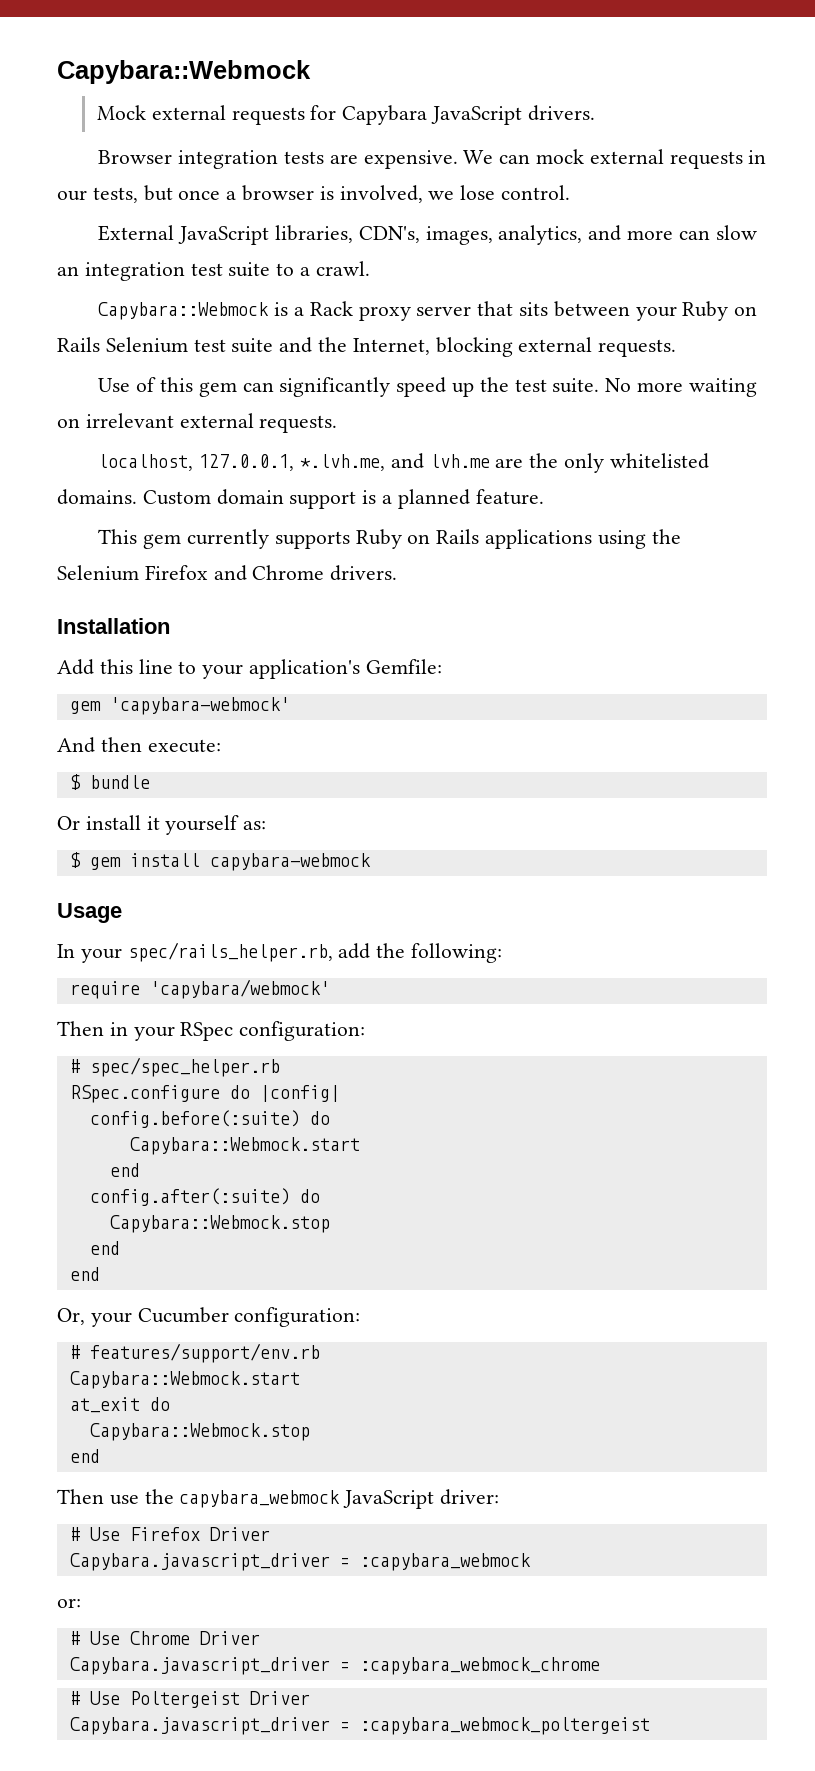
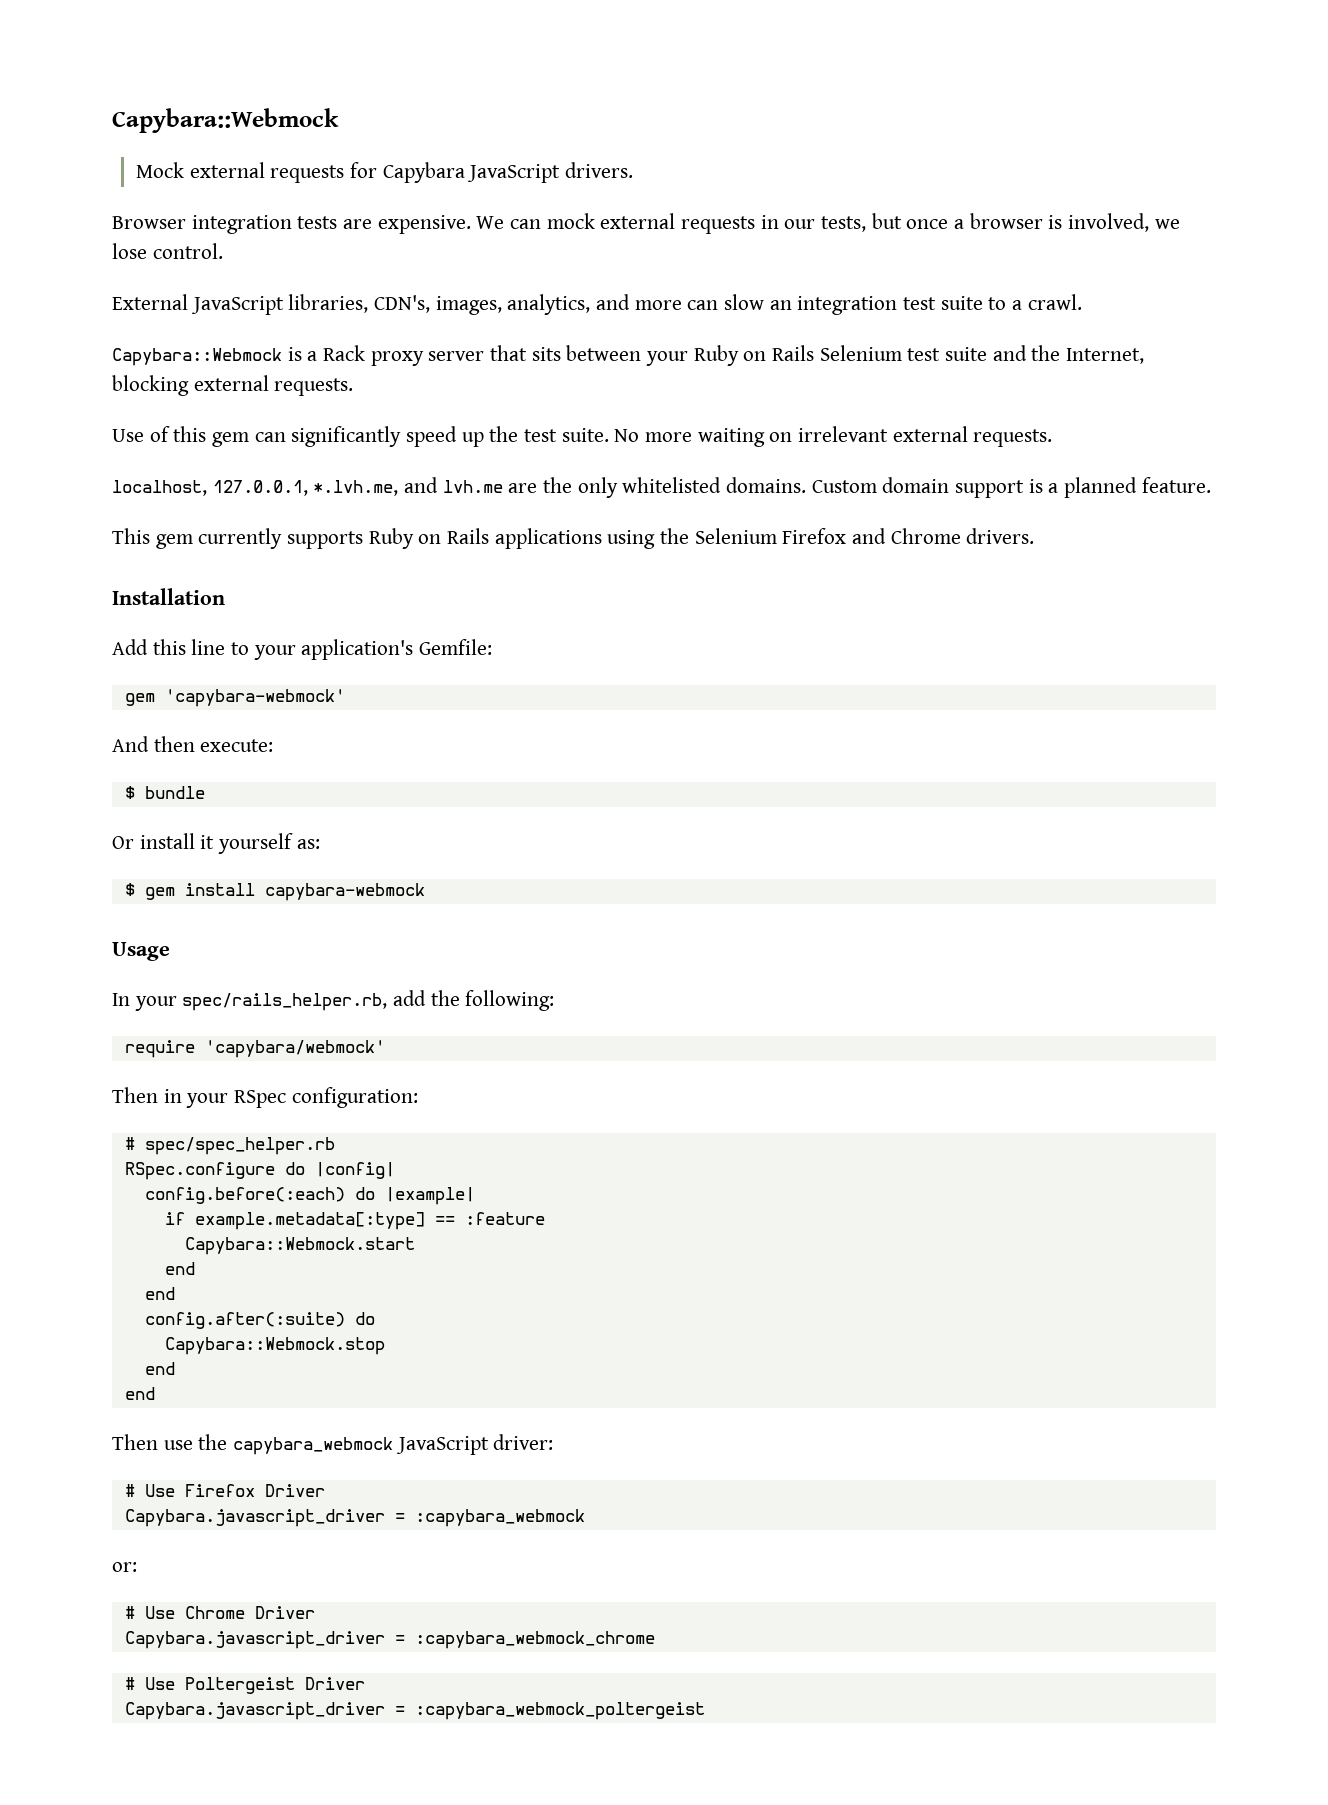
- config.before(:suite) do
+ config.before(:each) do |example|
+ if example.metadata[:type] == :feature
  Capybara::Webmock.start
+ end
- Or, your Cucumber configuration:
- # features/support/env.rb
- Capybara::Webmock.start
- at_exit do
- Capybara::Webmock.stop
- end

